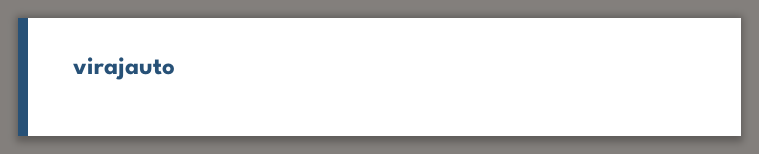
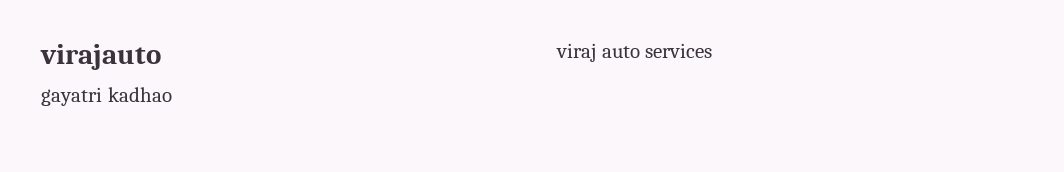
+ gayatri kadhao
+ viraj auto services

